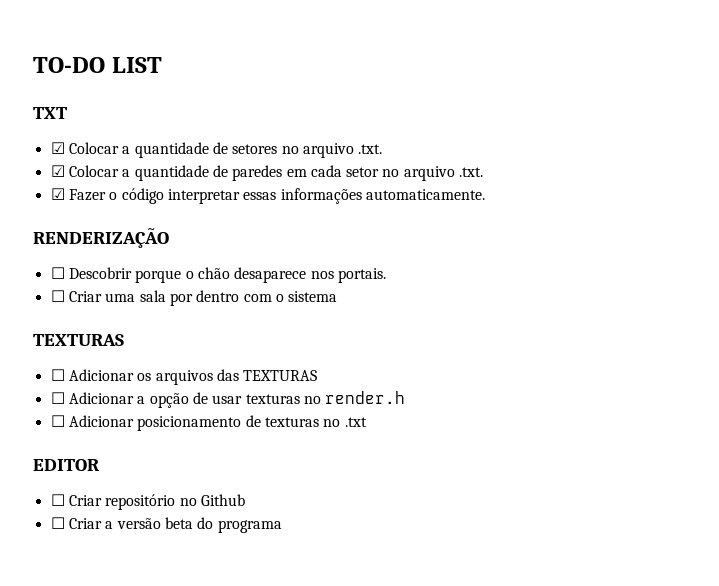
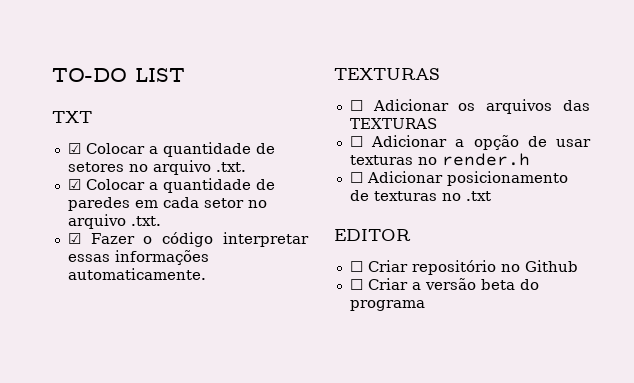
- RENDERIZAÇÃO
- ☐ Descobrir porque o chão desaparece nos portais.
- ☐ Criar uma sala por dentro com o sistema

